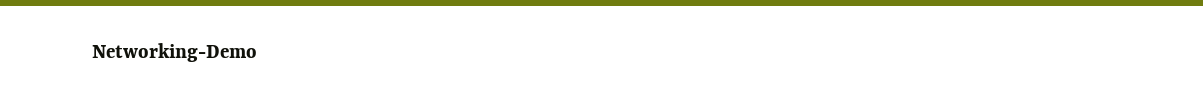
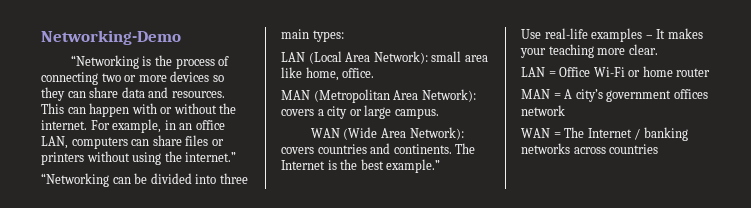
+ “Networking is the process of connecting two or more devices so they can share data and resources. This can happen with or without the internet. For example, in an office LAN, computers can share files or printers without using the internet.”
+ “Networking can be divided into three main types:
+ LAN (Local Area Network): small area like home, office.
+ MAN (Metropolitan Area Network): covers a city or large campus.
+ WAN (Wide Area Network): covers countries and continents. The Internet is the best example.”
+ Use real-life examples – It makes your teaching more clear.
+ LAN = Office Wi-Fi or home router
+ MAN = A city’s government offices network
+ WAN = The Internet / banking networks across countries

